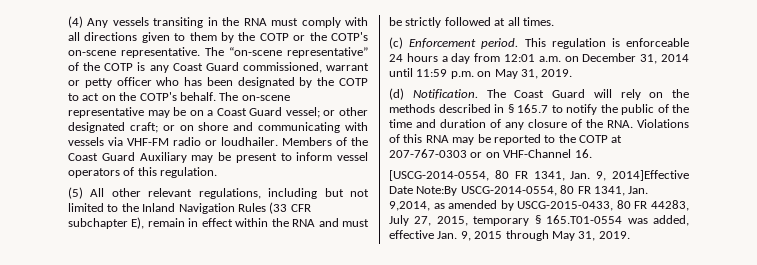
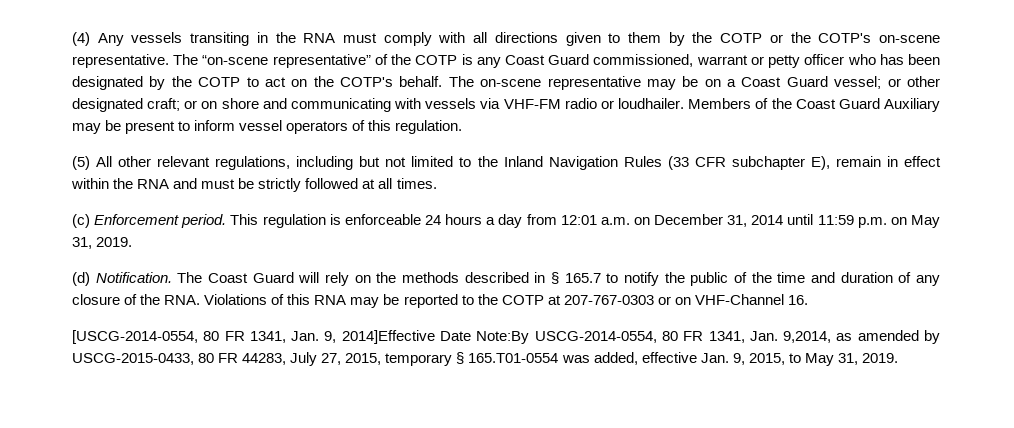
- [USCG-2014-0554, 80 FR 1341, Jan. 9, 2014]Effective Date Note:By USCG-2014-0554, 80 FR 1341, Jan. 9,2014, as amended by USCG-2015-0433, 80 FR 44283, July 27, 2015, temporary § 165.T01-0554 was added, effective Jan. 9, 2015 through May 31, 2019.
+ [USCG-2014-0554, 80 FR 1341, Jan. 9, 2014]Effective Date Note:By USCG-2014-0554, 80 FR 1341, Jan. 9,2014, as amended by USCG-2015-0433, 80 FR 44283, July 27, 2015, temporary § 165.T01-0554 was added, effective Jan. 9, 2015, to May 31, 2019.

